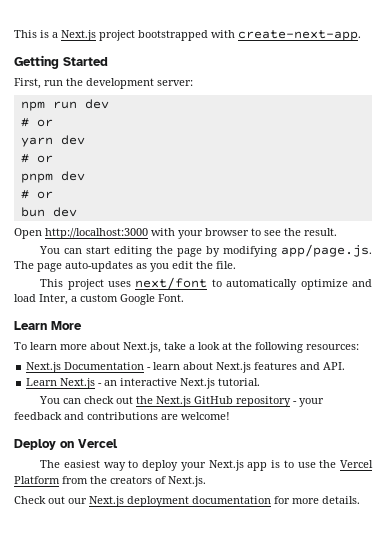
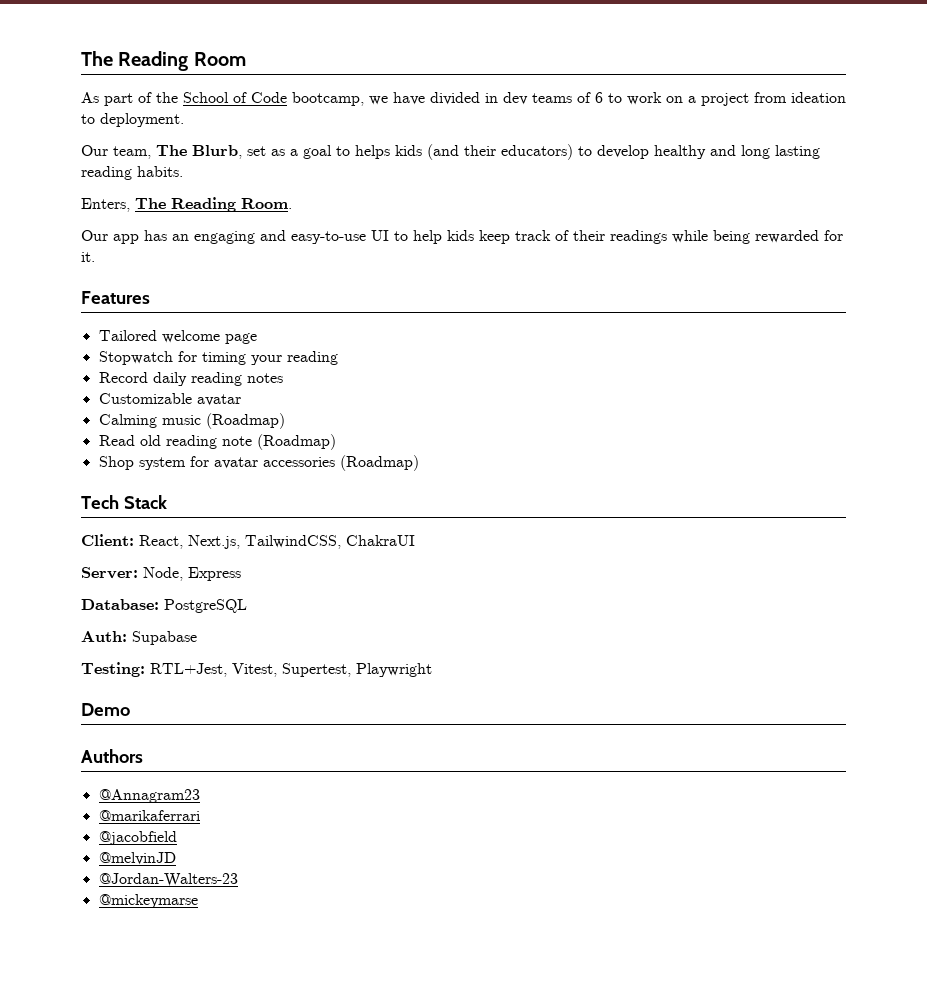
- This is a Next.js project bootstrapped with create-next-app.
- Getting Started
- First, run the development server:
- npm run dev
- # or
- yarn dev
- # or
- pnpm dev
- # or
- bun dev
- Open http://localhost:3000 with your browser to see the result.
- You can start editing the page by modifying app/page.js. The page auto-updates as you edit the file.
- This project uses next/font to automatically optimize and load Inter, a custom Google Font.
- Learn More
- To learn more about Next.js, take a look at the following resources:
- Next.js Documentation - learn about Next.js features and API.
- Learn Next.js - an interactive Next.js tutorial.
- You can check out the Next.js GitHub repository - your feedback and contributions are welcome!
- Deploy on Vercel
- The easiest way to deploy your Next.js app is to use the Vercel Platform from the creators of Next.js.
- Check out our Next.js deployment documentation for more details.
+ The Reading Room
+ As part of the School of Code bootcamp, we have divided in dev teams of 6 to work on a project from ideation to deployment.
+ Our team, The Blurb, set as a goal to helps kids (and their educators) to develop healthy and long lasting reading habits.
+ Enters, The Reading Room.
+ Our app has an engaging and easy-to-use UI to help kids keep track of their readings while being rewarded for it.
+ Features
+ Tailored welcome page
+ Stopwatch for timing your reading
+ Record daily reading notes
+ Customizable avatar
+ Calming music (Roadmap)
+ Read old reading note (Roadmap)
+ Shop system for avatar accessories (Roadmap)
+ Tech Stack
+ Client: React, Next.js, TailwindCSS, ChakraUI
+ Server: Node, Express
+ Database: PostgreSQL
+ Auth: Supabase
+ Testing: RTL+Jest, Vitest, Supertest, Playwright
+ Demo
+ Authors
+ @Annagram23
+ @marikaferrari
+ @jacobfield
+ @melvinJD
+ @Jordan-Walters-23
+ @mickeymarse

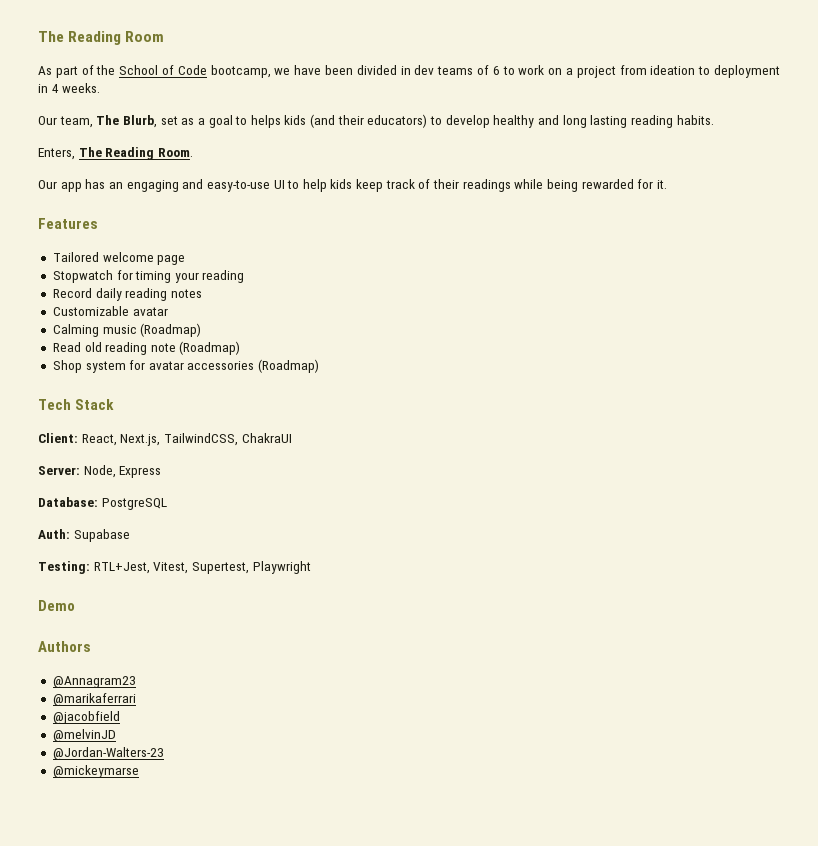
- As part of the School of Code bootcamp, we have divided in dev teams of 6 to work on a project from ideation to deployment.
+ As part of the School of Code bootcamp, we have been divided in dev teams of 6 to work on a project from ideation to deployment in 4 weeks.

